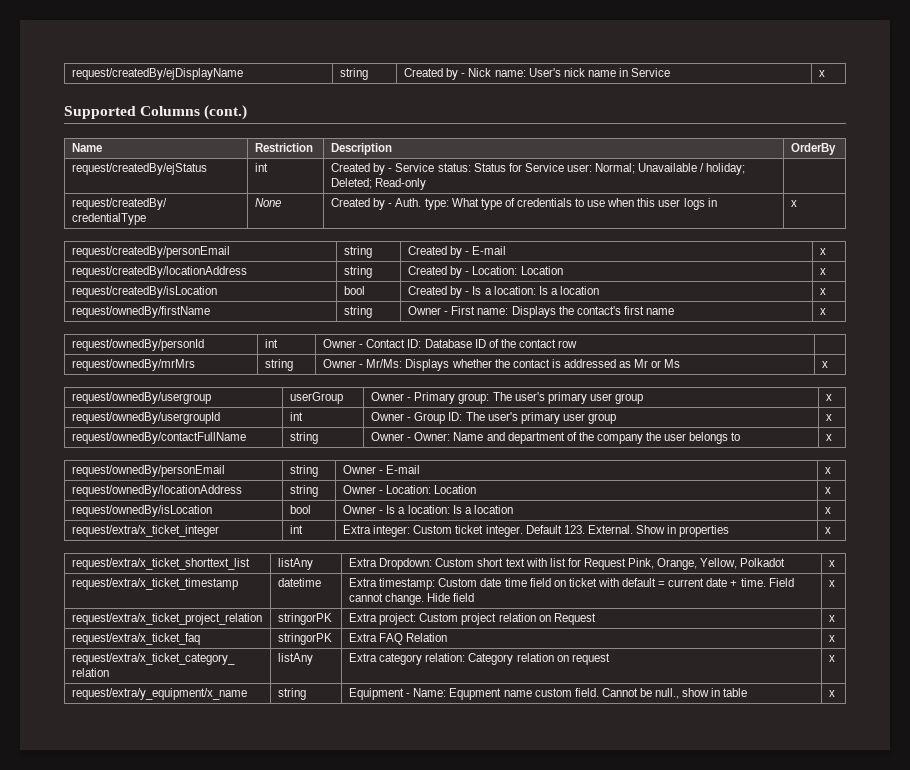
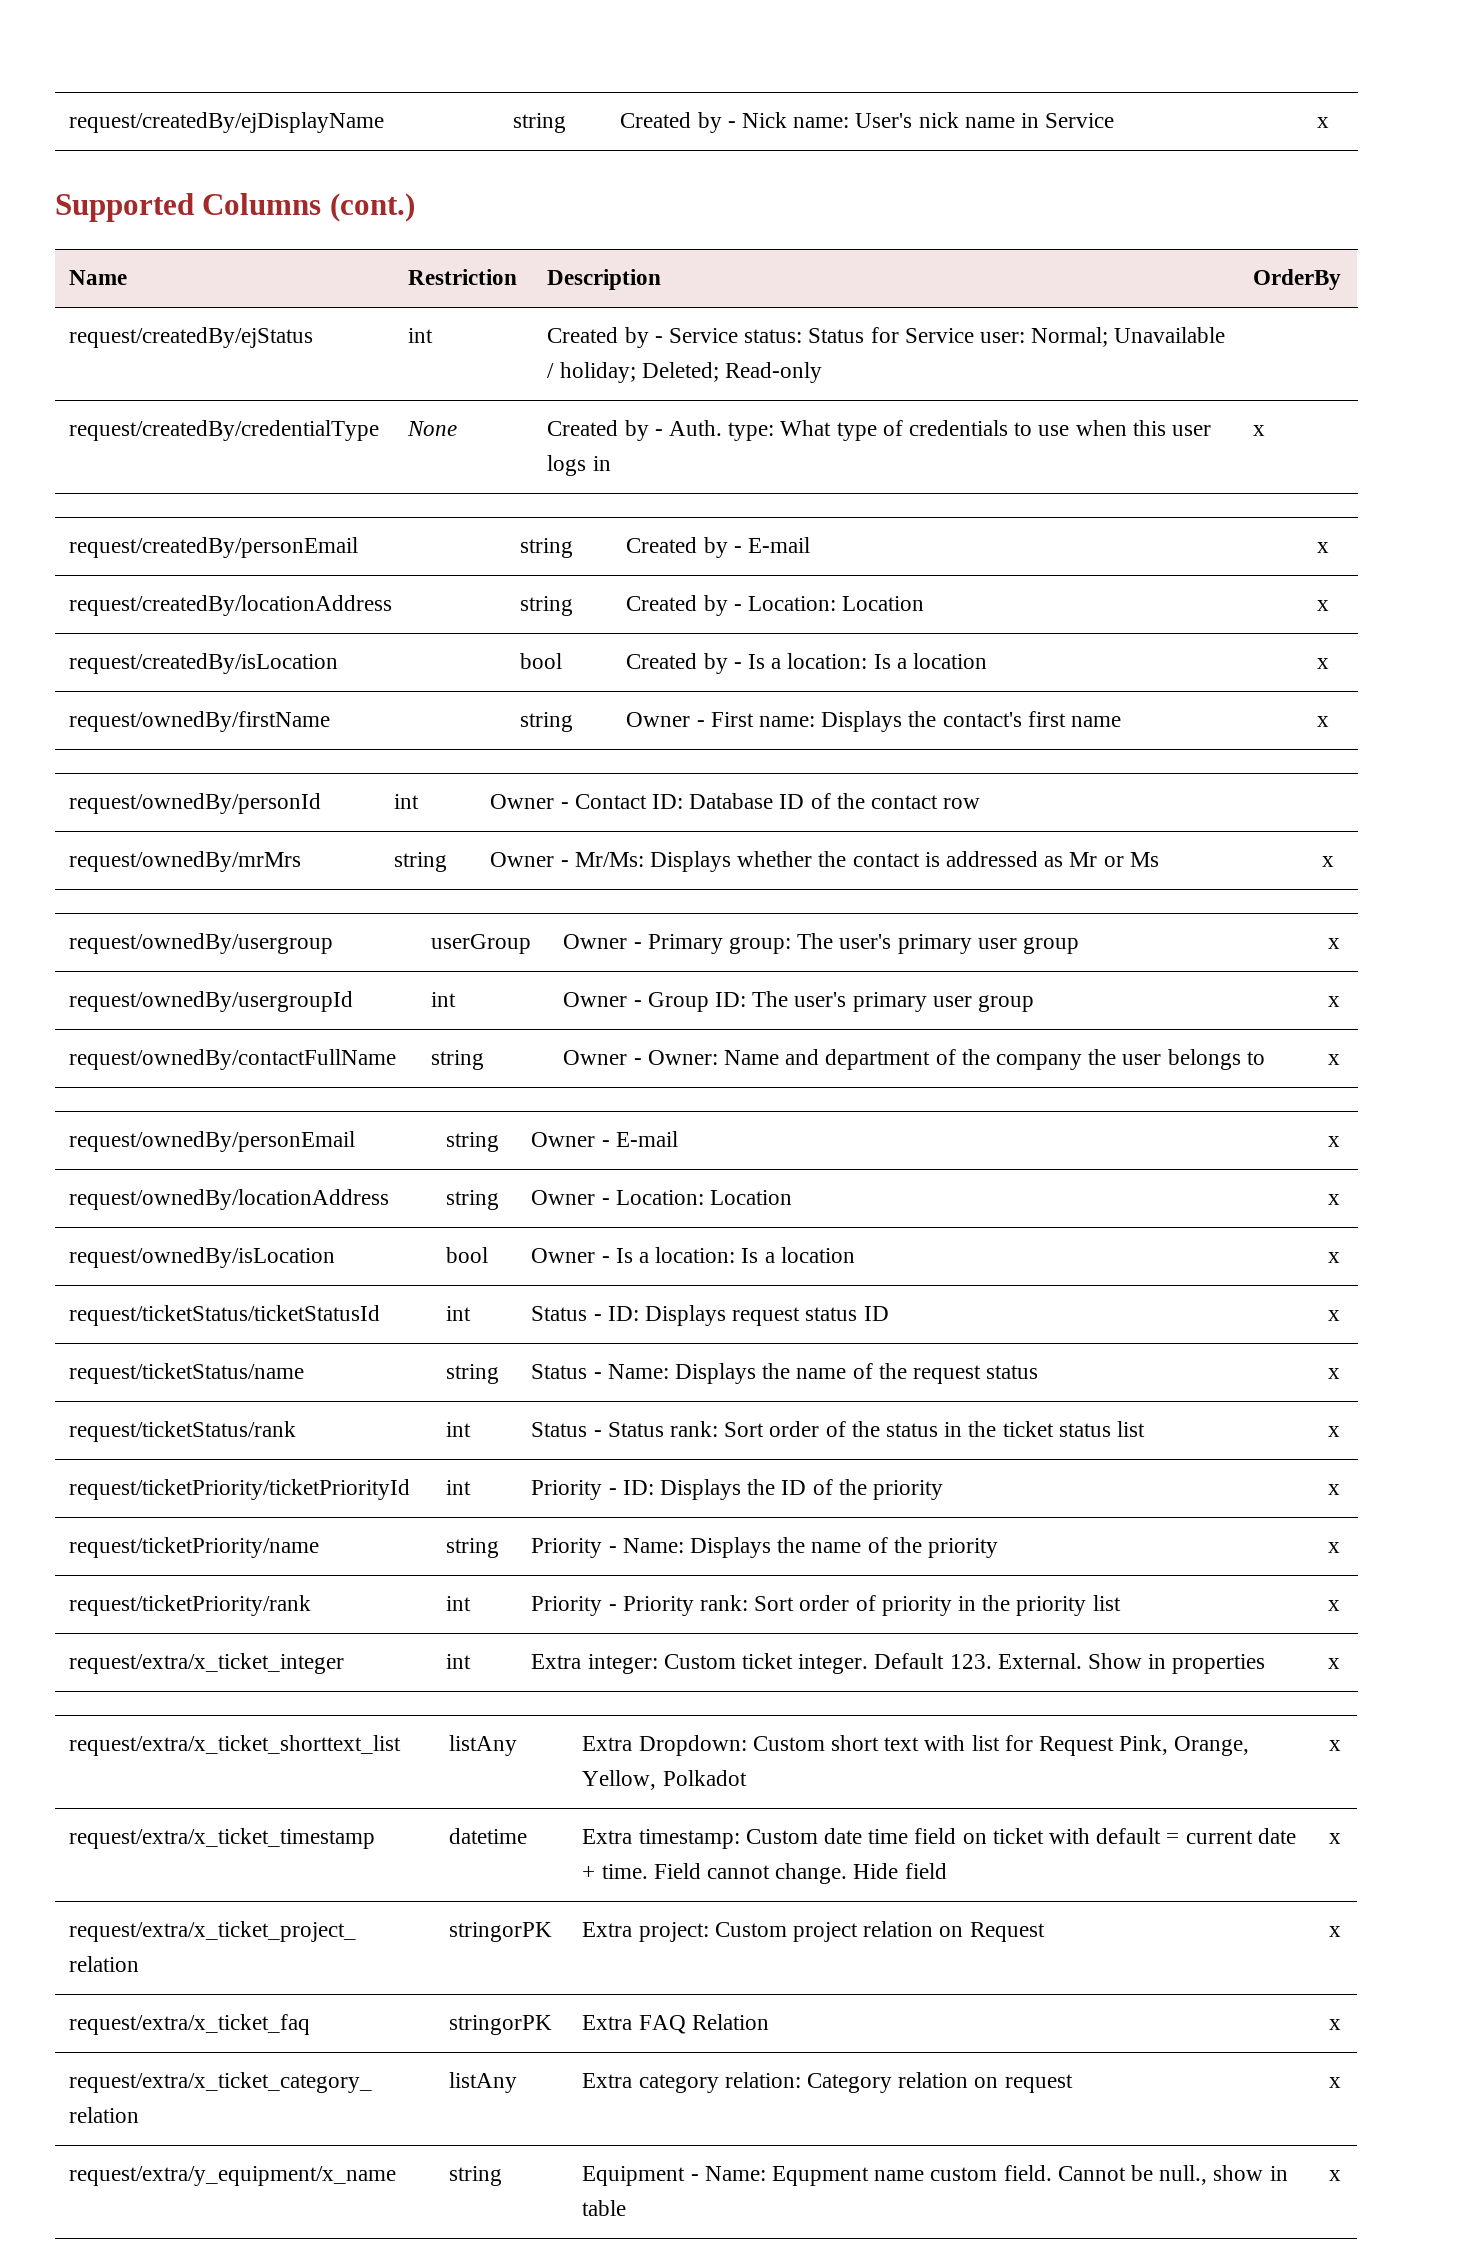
+ request/ticketStatus/ticketStatusId | int | Status - ID: Displays request status ID | x
+ request/ticketStatus/name | string | Status - Name: Displays the name of the request status | x
+ request/ticketStatus/rank | int | Status - Status rank: Sort order of the status in the ticket status list | x
+ request/ticketPriority/ticketPriorityId | int | Priority - ID: Displays the ID of the priority | x
+ request/ticketPriority/name | string | Priority - Name: Displays the name of the priority | x
+ request/ticketPriority/rank | int | Priority - Priority rank: Sort order of priority in the priority list | x

